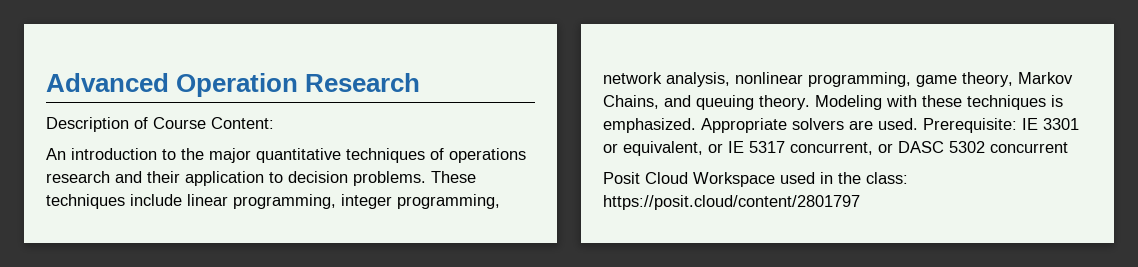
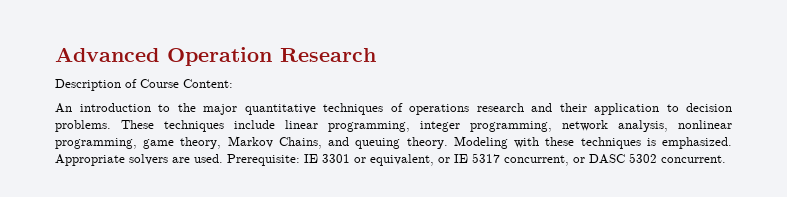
- Prerequisite: IE 3301 or equivalent, or IE 5317 concurrent, or DASC 5302 concurrent
- Posit Cloud Workspace used in the class: https://posit.cloud/content/2801797
+ Prerequisite: IE 3301 or equivalent, or IE 5317 concurrent, or DASC 5302 concurrent.

